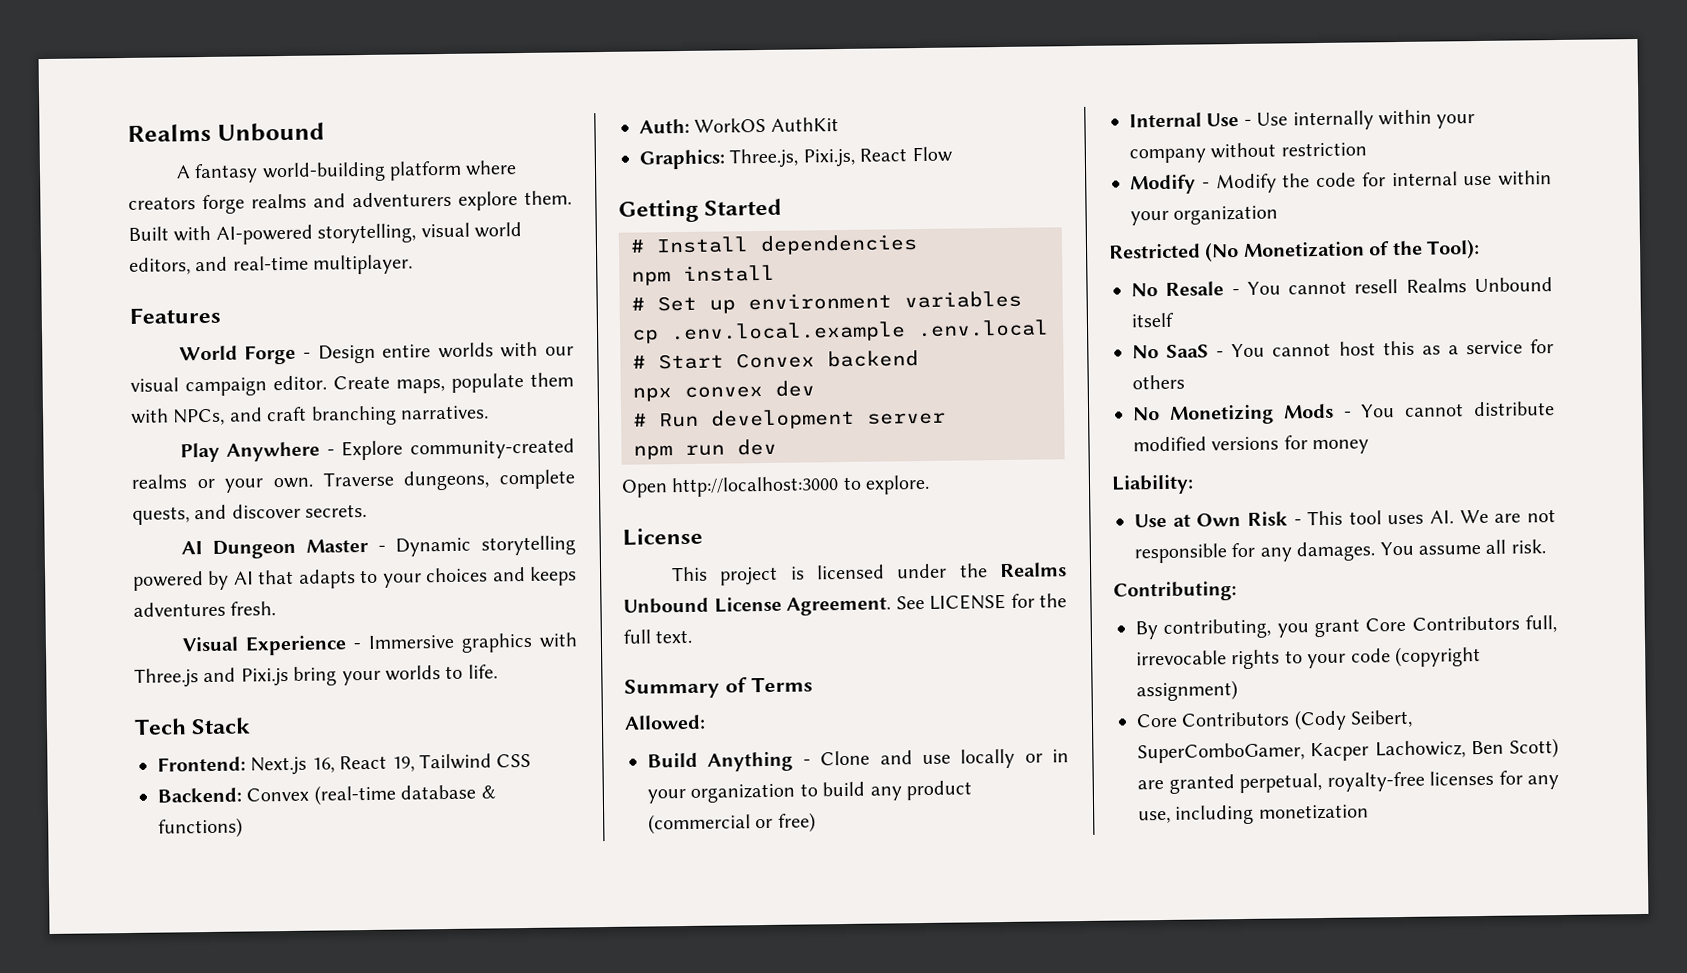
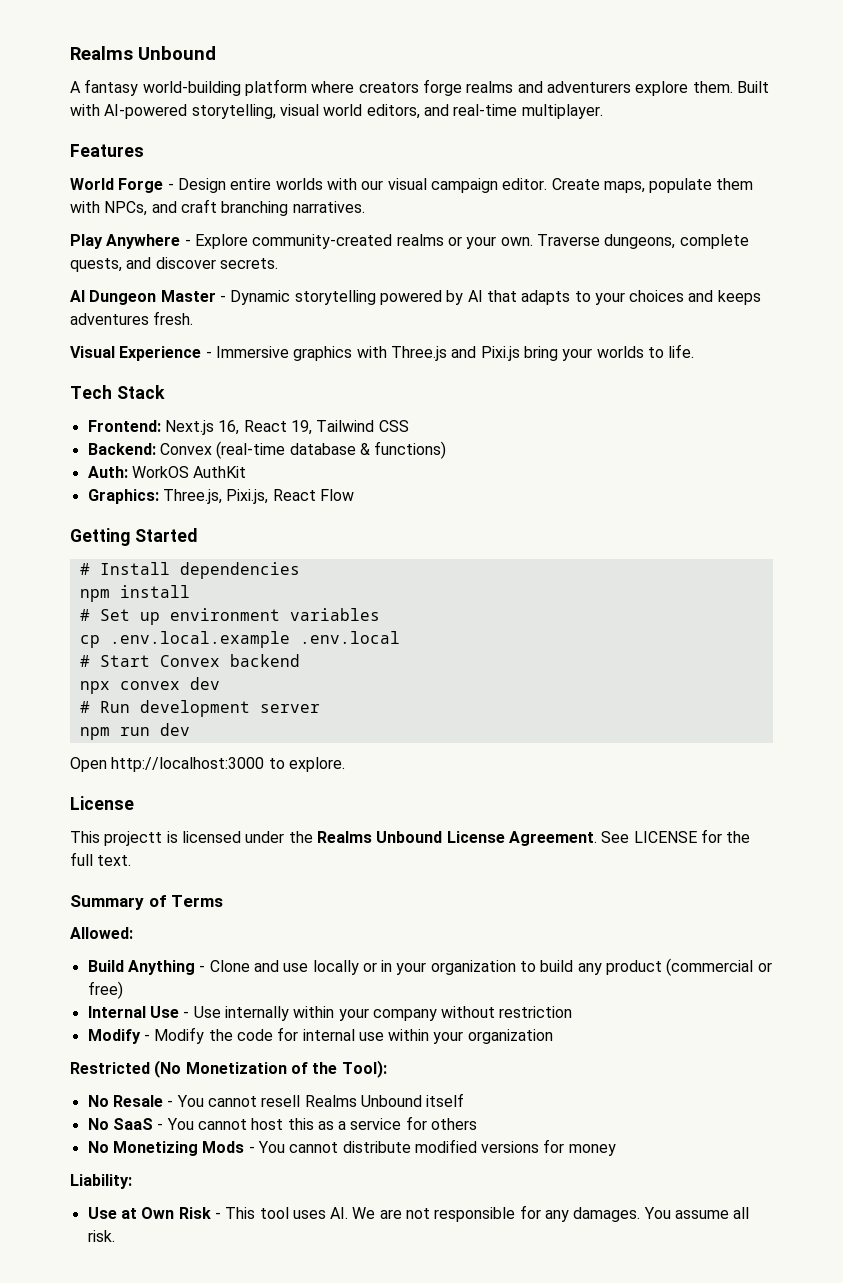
- This project is licensed under the Realms Unbound License Agreement.
+ This projectt is licensed under the Realms Unbound License Agreement.
- Contributing:
- By contributing, you grant Core Contributors full, irrevocable rights to your code (copyright assignment)
- Core Contributors (Cody Seibert, SuperComboGamer, Kacper Lachowicz, Ben Scott) are granted perpetual, royalty-free licenses for any use, including monetization

